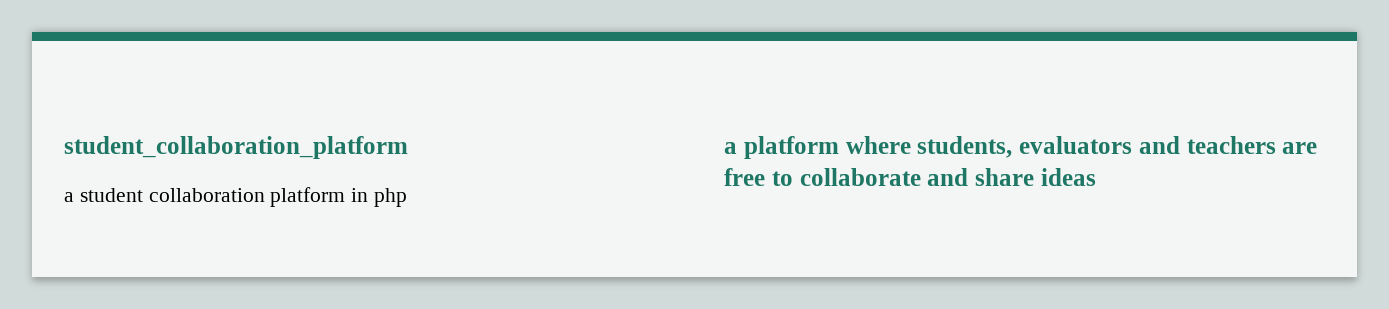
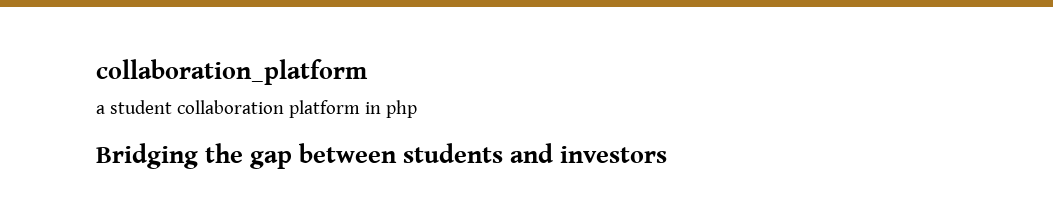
- student_collaboration_platform
+ collaboration_platform
- a platform where students, evaluators and teachers are free to collaborate and share ideas
+ Bridging the gap between students and investors

